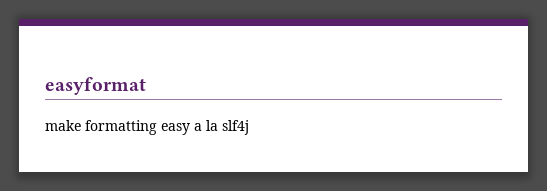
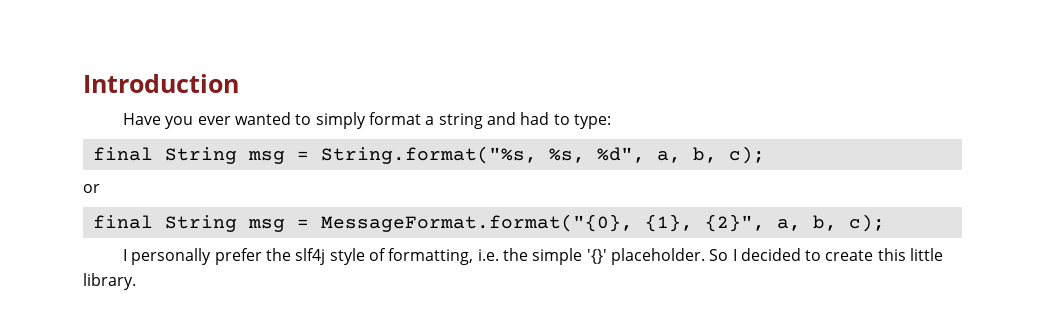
- easyformat
- make formatting easy a la slf4j
+ Introduction
+ Have you ever wanted to simply format a string and had to type:
+ final String msg = String.format("%s, %s, %d", a, b, c);
+ or
+ final String msg = MessageFormat.format("{0}, {1}, {2}", a, b, c);
+ I personally prefer the slf4j style of formatting, i.e. the simple '{}' placeholder. So I decided to create this little library.

